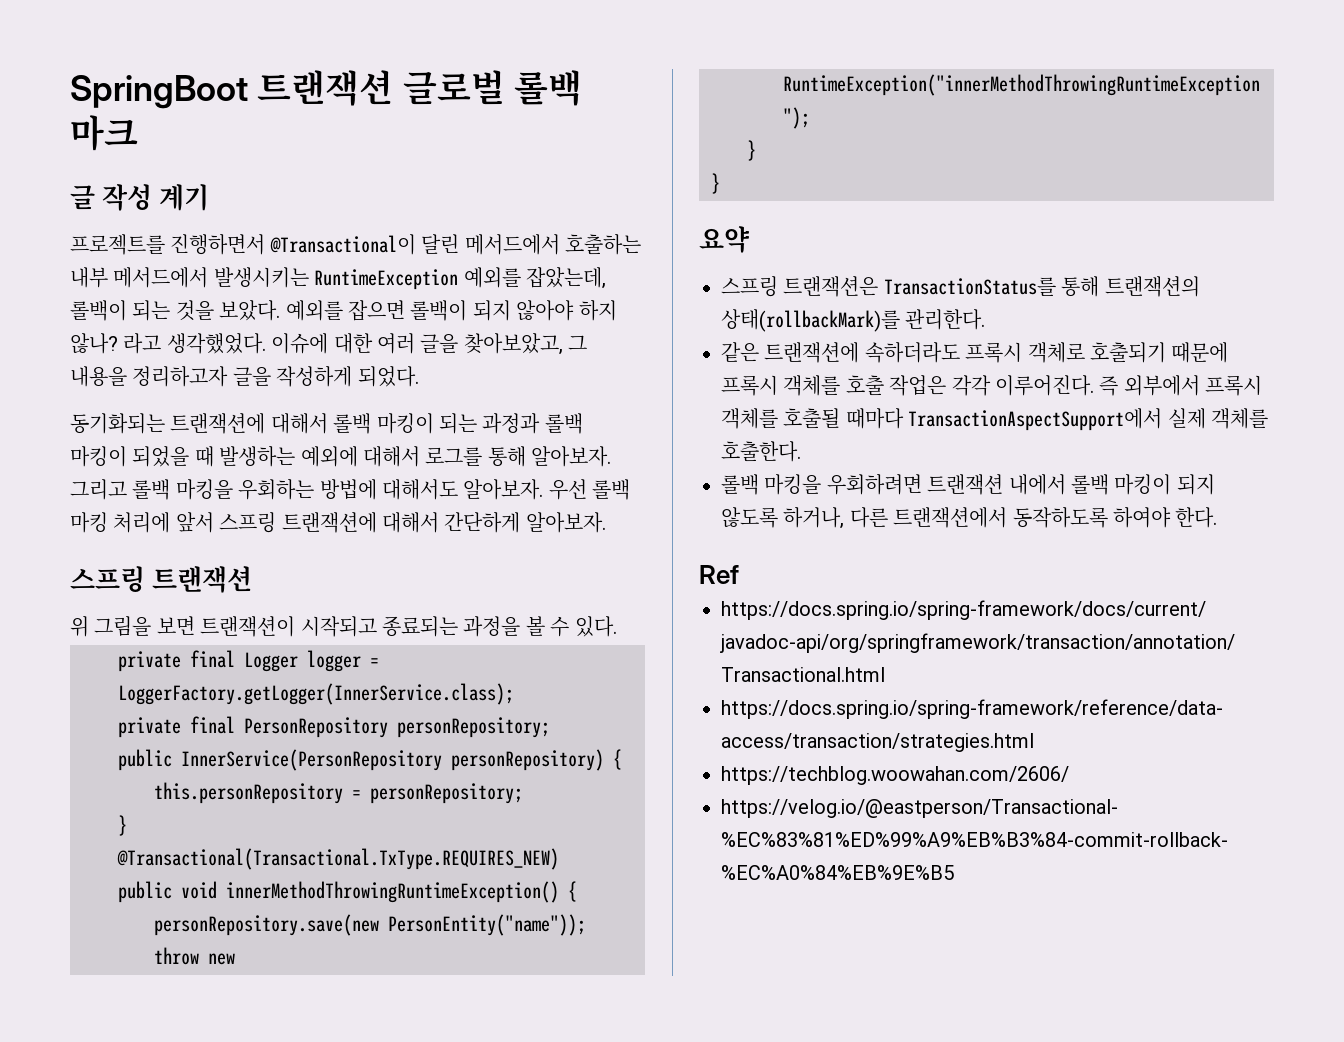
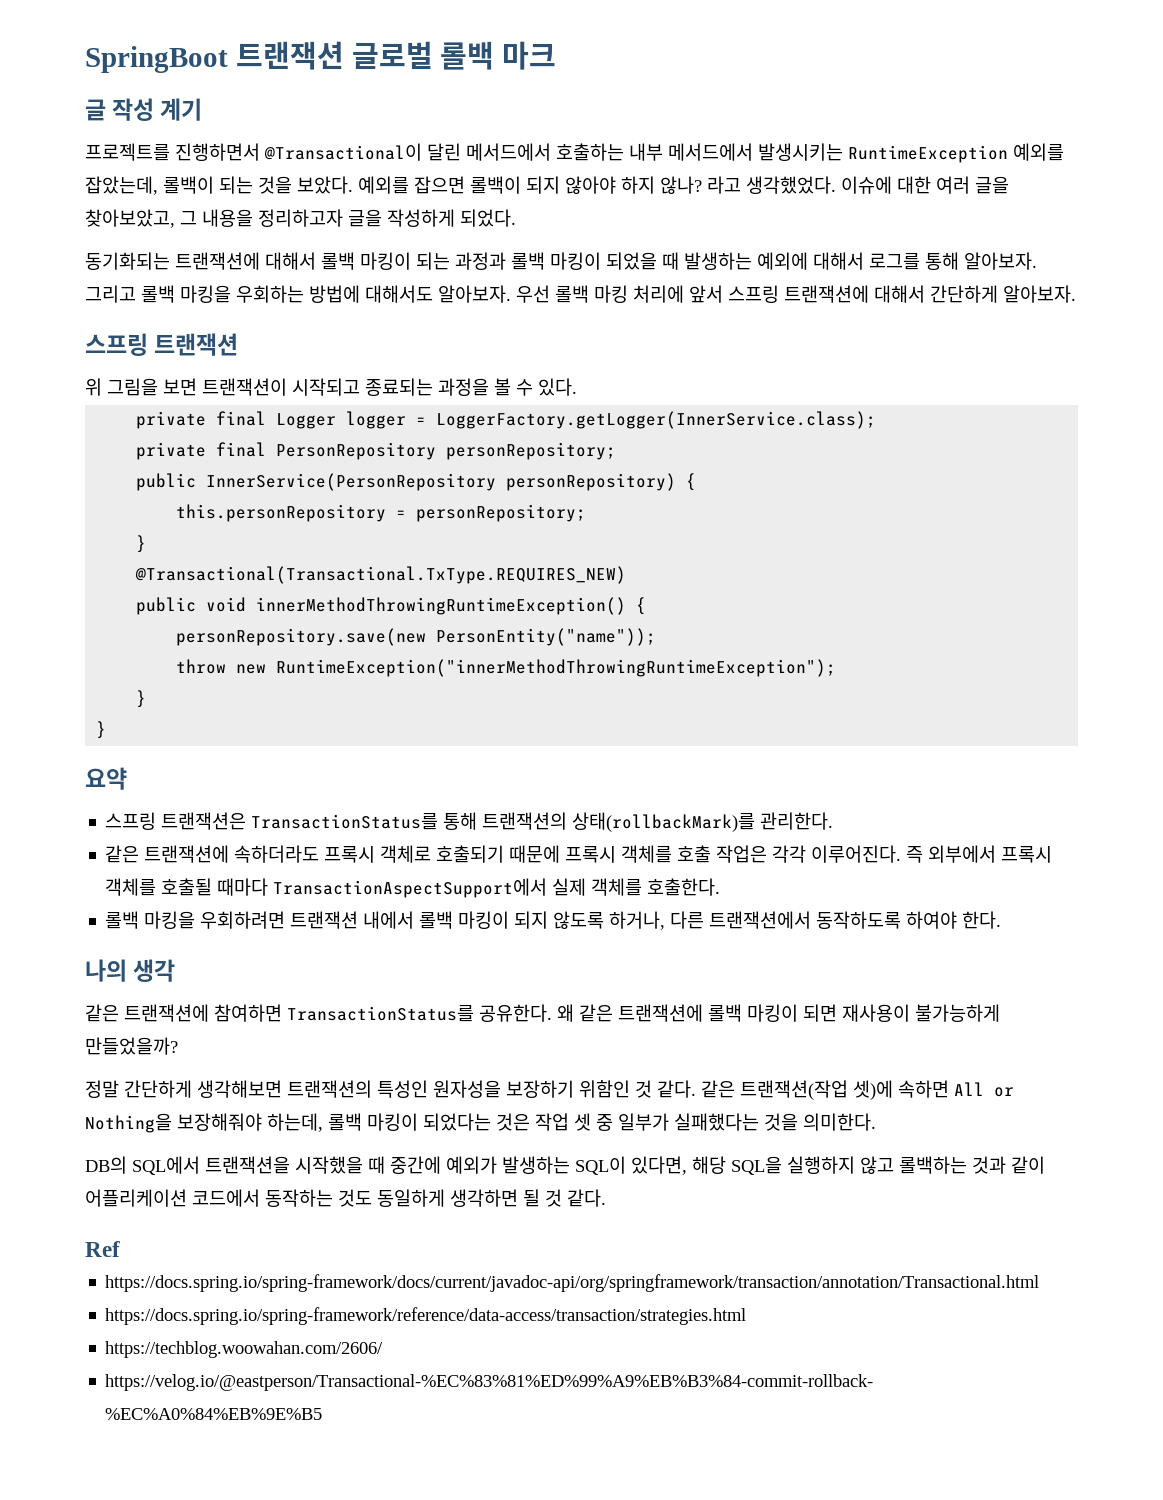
+ 나의 생각
+ 같은 트랜잭션에 참여하면 TransactionStatus를 공유한다. 왜 같은 트랜잭션에 롤백 마킹이 되면 재사용이 불가능하게 만들었을까?
+ 정말 간단하게 생각해보면 트랜잭션의 특성인 원자성을 보장하기 위함인 것 같다. 같은 트랜잭션(작업 셋)에 속하면 All or Nothing을 보장해줘야 하는데, 롤백 마킹이 되었다는 것은 작업 셋 중 일부가 실패했다는 것을 의미한다.
+ DB의 SQL에서 트랜잭션을 시작했을 때 중간에 예외가 발생하는 SQL이 있다면, 해당 SQL을 실행하지 않고 롤백하는 것과 같이 어플리케이션 코드에서 동작하는 것도 동일하게 생각하면 될 것 같다.

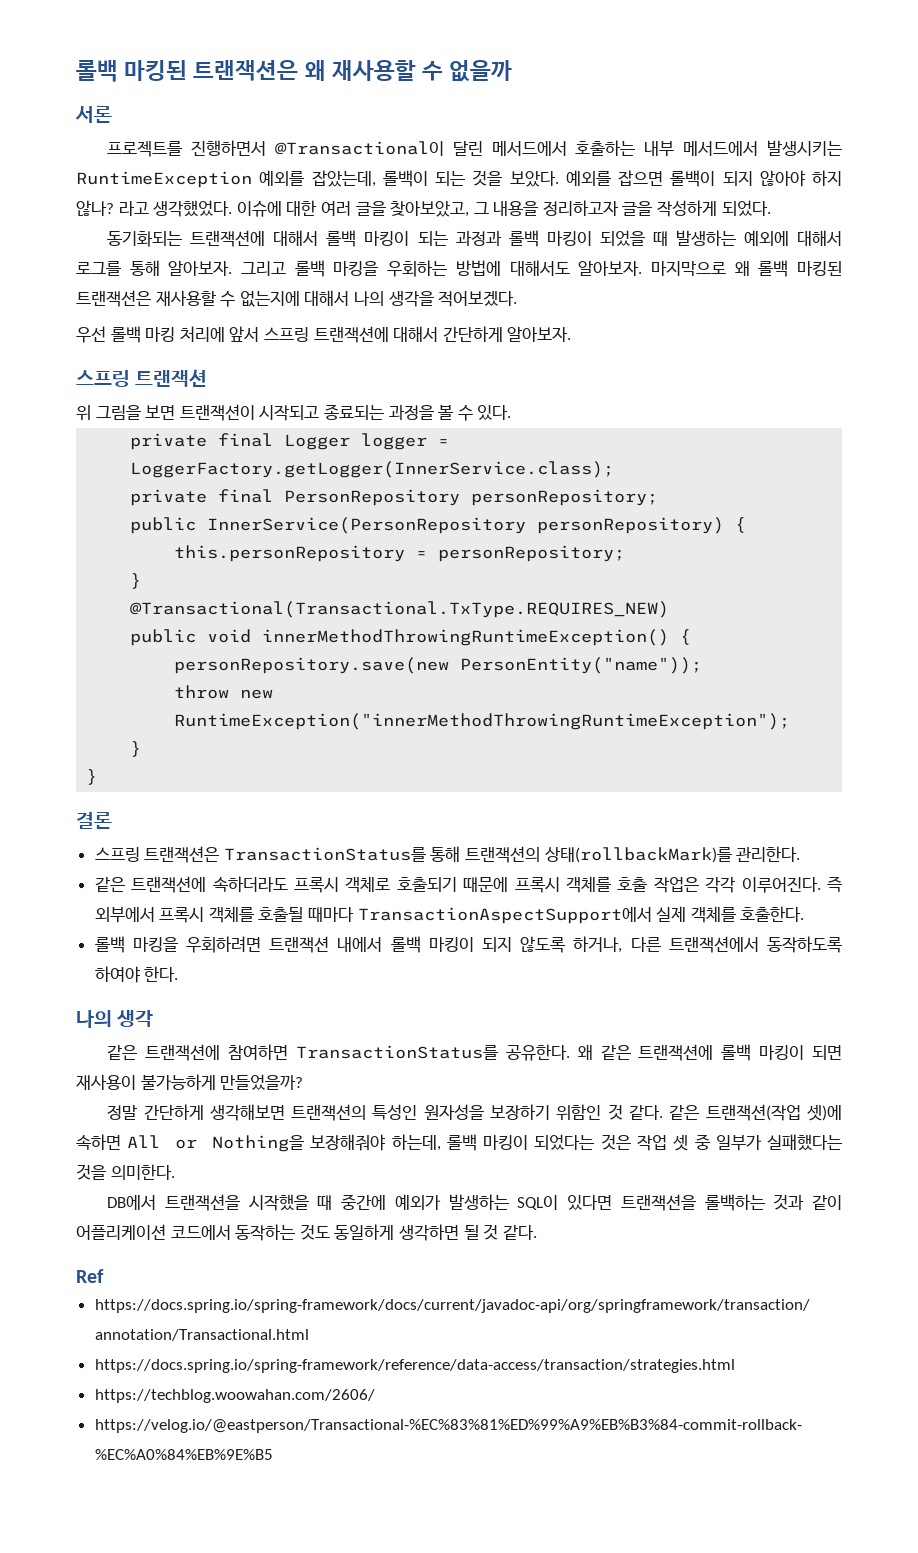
- SpringBoot 트랜잭션 글로벌 롤백 마크
- 글 작성 계기
+ 롤백 마킹된 트랜잭션은 왜 재사용할 수 없을까
+ 서론
- 그리고 롤백 마킹을 우회하는 방법에 대해서도 알아보자. 우선 롤백 마킹 처리에 앞서 스프링 트랜잭션에 대해서 간단하게 알아보자.
+ 그리고 롤백 마킹을 우회하는 방법에 대해서도 알아보자. 마지막으로 왜 롤백 마킹된 트랜잭션은 재사용할 수 없는지에 대해서 나의 생각을 적어보겠다.
+ 우선 롤백 마킹 처리에 앞서 스프링 트랜잭션에 대해서 간단하게 알아보자.
- 요약
+ 결론
- DB의 SQL에서 트랜잭션을 시작했을 때 중간에 예외가 발생하는 SQL이 있다면, 해당 SQL을 실행하지 않고 롤백하는 것과 같이 어플리케이션 코드에서 동작하는 것도 동일하게 생각하면 될 것 같다.
+ DB에서 트랜잭션을 시작했을 때 중간에 예외가 발생하는 SQL이 있다면 트랜잭션을 롤백하는 것과 같이 어플리케이션 코드에서 동작하는 것도 동일하게 생각하면 될 것 같다.

